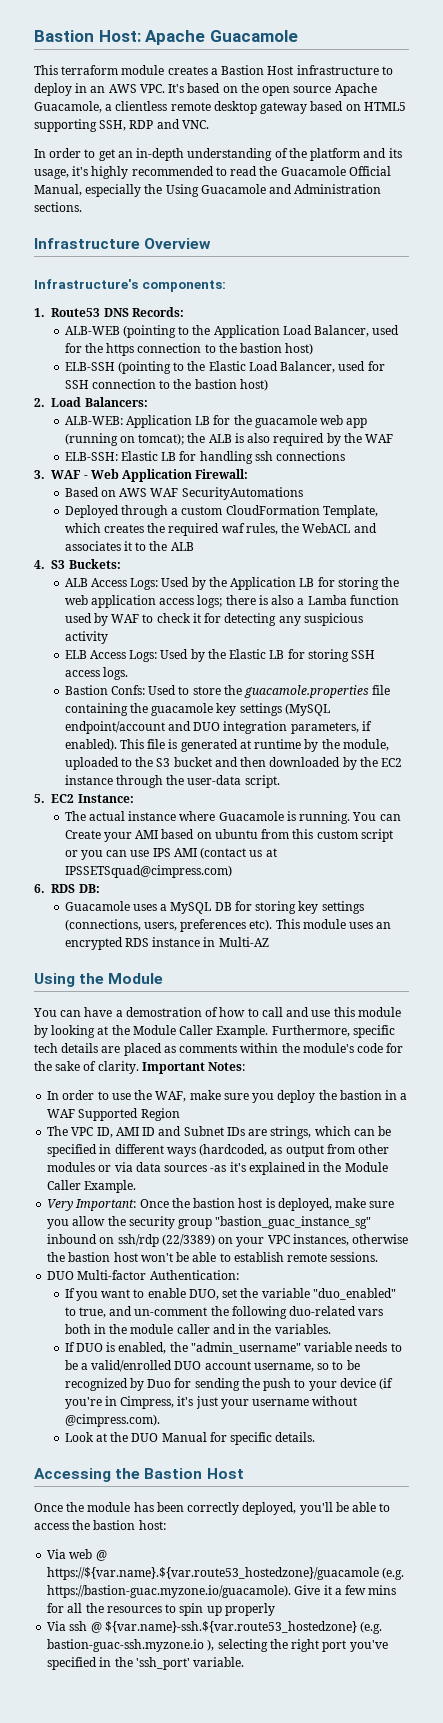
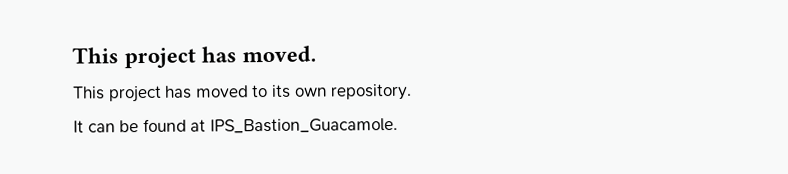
- Bastion Host: Apache Guacamole
- This terraform module creates a Bastion Host infrastructure to deploy in an AWS VPC. It's based on the open source Apache Guacamole, a clientless remote desktop gateway based on HTML5 supporting SSH, RDP and VNC.
- In order to get an in-depth understanding of the platform and its usage, it's highly recommended to read the Guacamole Official Manual, especially the Using Guacamole and Administration sections.
- Infrastructure Overview
- Infrastructure's components:
- 1. Route53 DNS Records:
- ALB-WEB (pointing to the Application Load Balancer, used for the https connection to the bastion host)
- ELB-SSH (pointing to the Elastic Load Balancer, used for SSH connection to the bastion host)
- 2. Load Balancers:
- ALB-WEB: Application LB for the guacamole web app (running on tomcat); the ALB is also required by the WAF
- ELB-SSH: Elastic LB for handling ssh connections
- 3. WAF - Web Application Firewall:
- Based on AWS WAF SecurityAutomations
- Deployed through a custom CloudFormation Template, which creates the required waf rules, the WebACL and associates it to the ALB
- 4. S3 Buckets:
- ALB Access Logs: Used by the Application LB for storing the web application access logs; there is also a Lamba function used by WAF to check it for detecting any suspicious activity
- ELB Access Logs: Used by the Elastic LB for storing SSH access logs.
- Bastion Confs: Used to store the guacamole.properties file containing the guacamole key settings (MySQL endpoint/account and DUO integration parameters, if enabled). This file is generated at runtime by the module, uploaded to the S3 bucket and then downloaded by the EC2 instance through the user-data script.
- 5. EC2 Instance:
- The actual instance where Guacamole is running. You can Create your AMI based on ubuntu from this custom script or you can use IPS AMI (contact us at IPSSETSquad@cimpress.com)
- 6. RDS DB:
- Guacamole uses a MySQL DB for storing key settings (connections, users, preferences etc). This module uses an encrypted RDS instance in Multi-AZ
- Using the Module
- You can have a demostration of how to call and use this module by looking at the Module Caller Example. Furthermore, specific tech details are placed as comments within the module's code for the sake of clarity. Important Notes:
- In order to use the WAF, make sure you deploy the bastion in a WAF Supported Region
- The VPC ID, AMI ID and Subnet IDs are strings, which can be specified in different ways (hardcoded, as output from other modules or via data sources -as it's explained in the Module Caller Example.
- Very Important: Once the bastion host is deployed, make sure you allow the security group "bastion_guac_instance_sg" inbound on ssh/rdp (22/3389) on your VPC instances, otherwise the bastion host won't be able to establish remote sessions.
- DUO Multi-factor Authentication:
- If you want to enable DUO, set the variable "duo_enabled" to true, and un-comment the following duo-related vars both in the module caller and in the variables.
- If DUO is enabled, the "admin_username" variable needs to be a valid/enrolled DUO account username, so to be recognized by Duo for sending the push to your device (if you're in Cimpress, it's just your username without @cimpress.com).
- Look at the DUO Manual for specific details.
- Accessing the Bastion Host
- Once the module has been correctly deployed, you'll be able to access the bastion host:
- Via web @ https://${var.name}.${var.route53_hostedzone}/guacamole (e.g. https://bastion-guac.myzone.io/guacamole). Give it a few mins for all the resources to spin up properly
- Via ssh @ ${var.name}-ssh.${var.route53_hostedzone} (e.g. bastion-guac-ssh.myzone.io ), selecting the right port you've specified in the 'ssh_port' variable.
+ This project has moved.
+ This project has moved to its own repository.
+ It can be found at IPS_Bastion_Guacamole.

